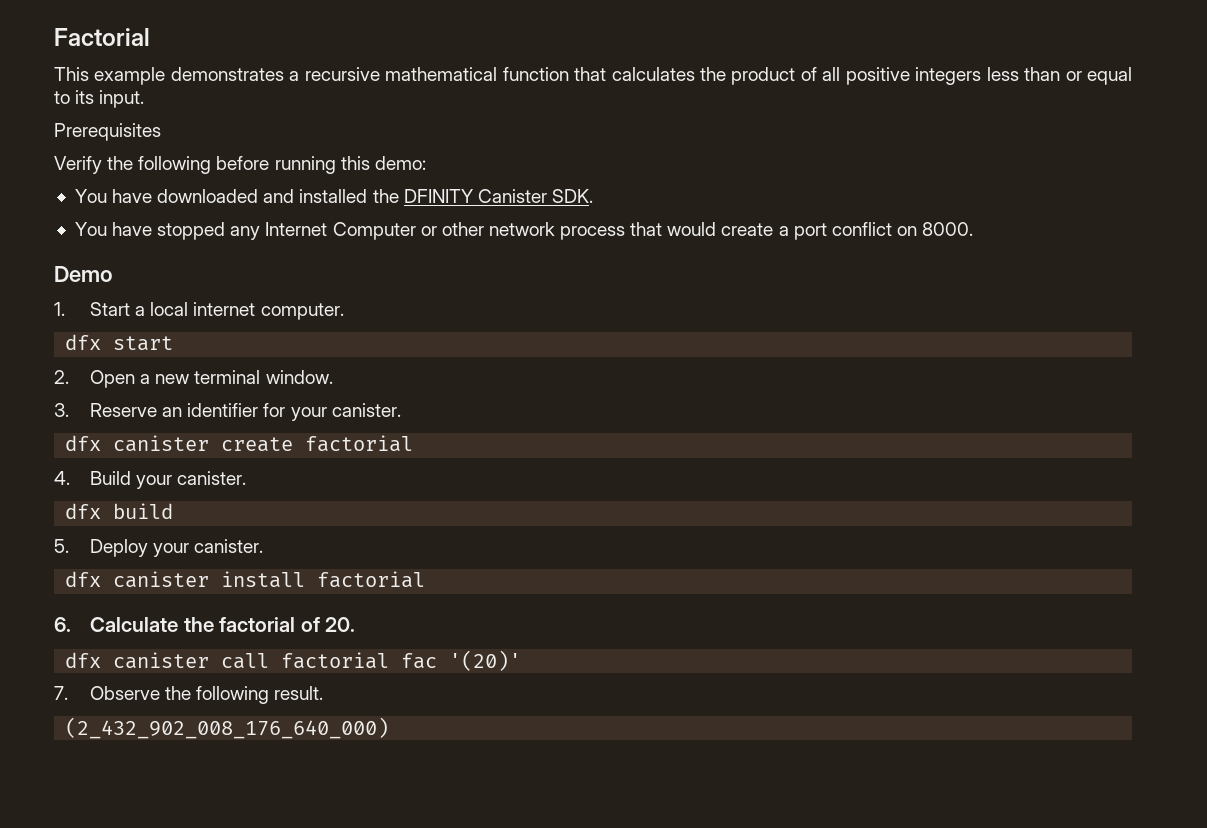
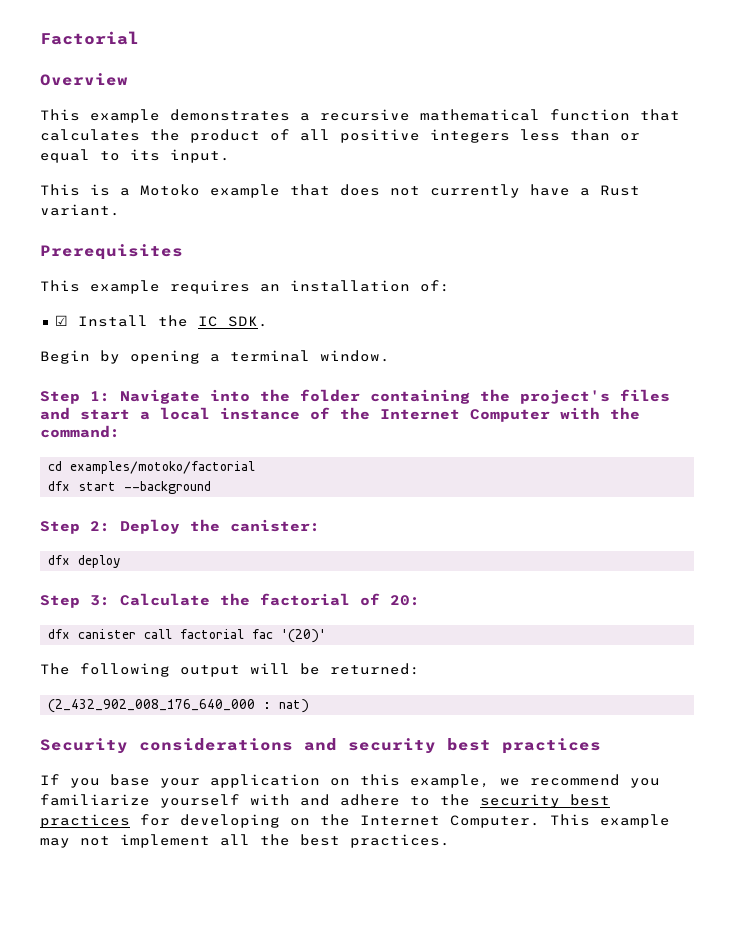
+ Overview
+ This is a Motoko example that does not currently have a Rust variant.
  Prerequisites
- Verify the following before running this demo:
- You have downloaded and installed the DFINITY Canister SDK.
- You have stopped any Internet Computer or other network process that would create a port conflict on 8000.
- Demo
- 1. Start a local internet computer.
- dfx start
- 2. Open a new terminal window.
- 3. Reserve an identifier for your canister.
- dfx canister create factorial
- 4. Build your canister.
- dfx build
- 5. Deploy your canister.
- dfx canister install factorial
- 6. Calculate the factorial of 20.
+ This example requires an installation of:
+ ☑ Install the IC SDK.
+ Begin by opening a terminal window.
+ Step 1: Navigate into the folder containing the project's files and start a local instance of the Internet Computer with the command:
+ cd examples/motoko/factorial
+ dfx start --background
+ Step 2: Deploy the canister:
+ dfx deploy
+ Step 3: Calculate the factorial of 20:
- 7. Observe the following result.
- (2_432_902_008_176_640_000)
+ The following output will be returned:
+ (2_432_902_008_176_640_000 : nat)
+ Security considerations and security best practices
+ If you base your application on this example, we recommend you familiarize yourself with and adhere to the security best practices for developing on the Internet Computer. This example may not implement all the best practices.

